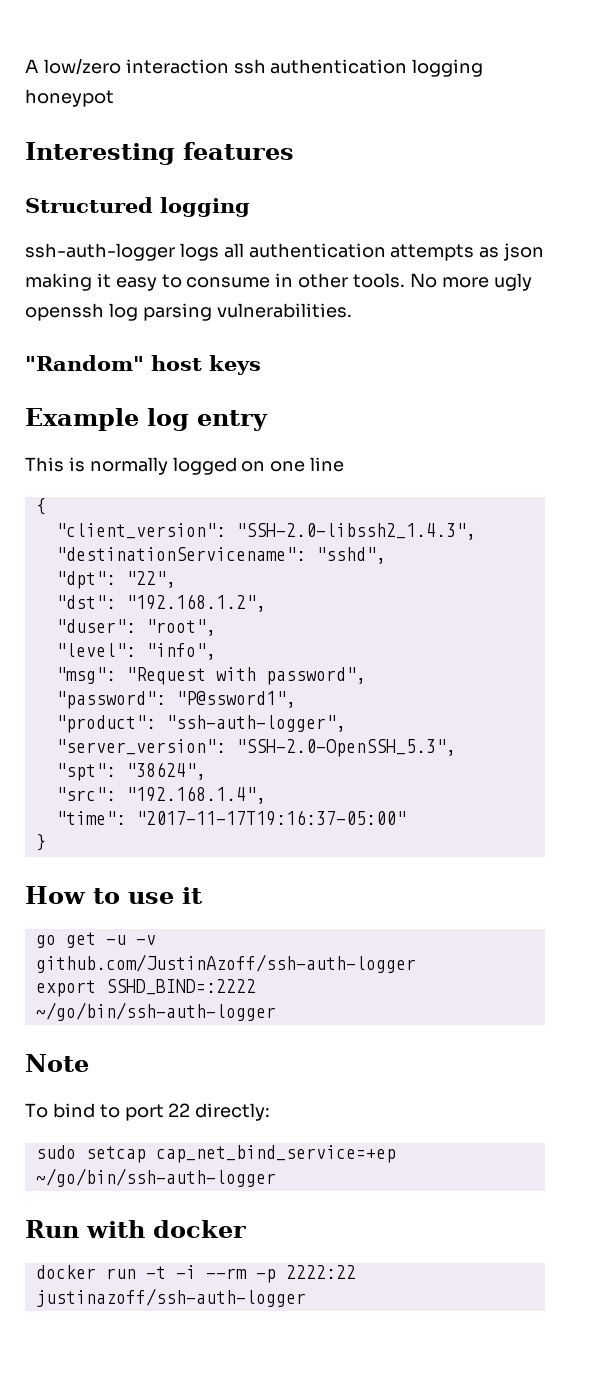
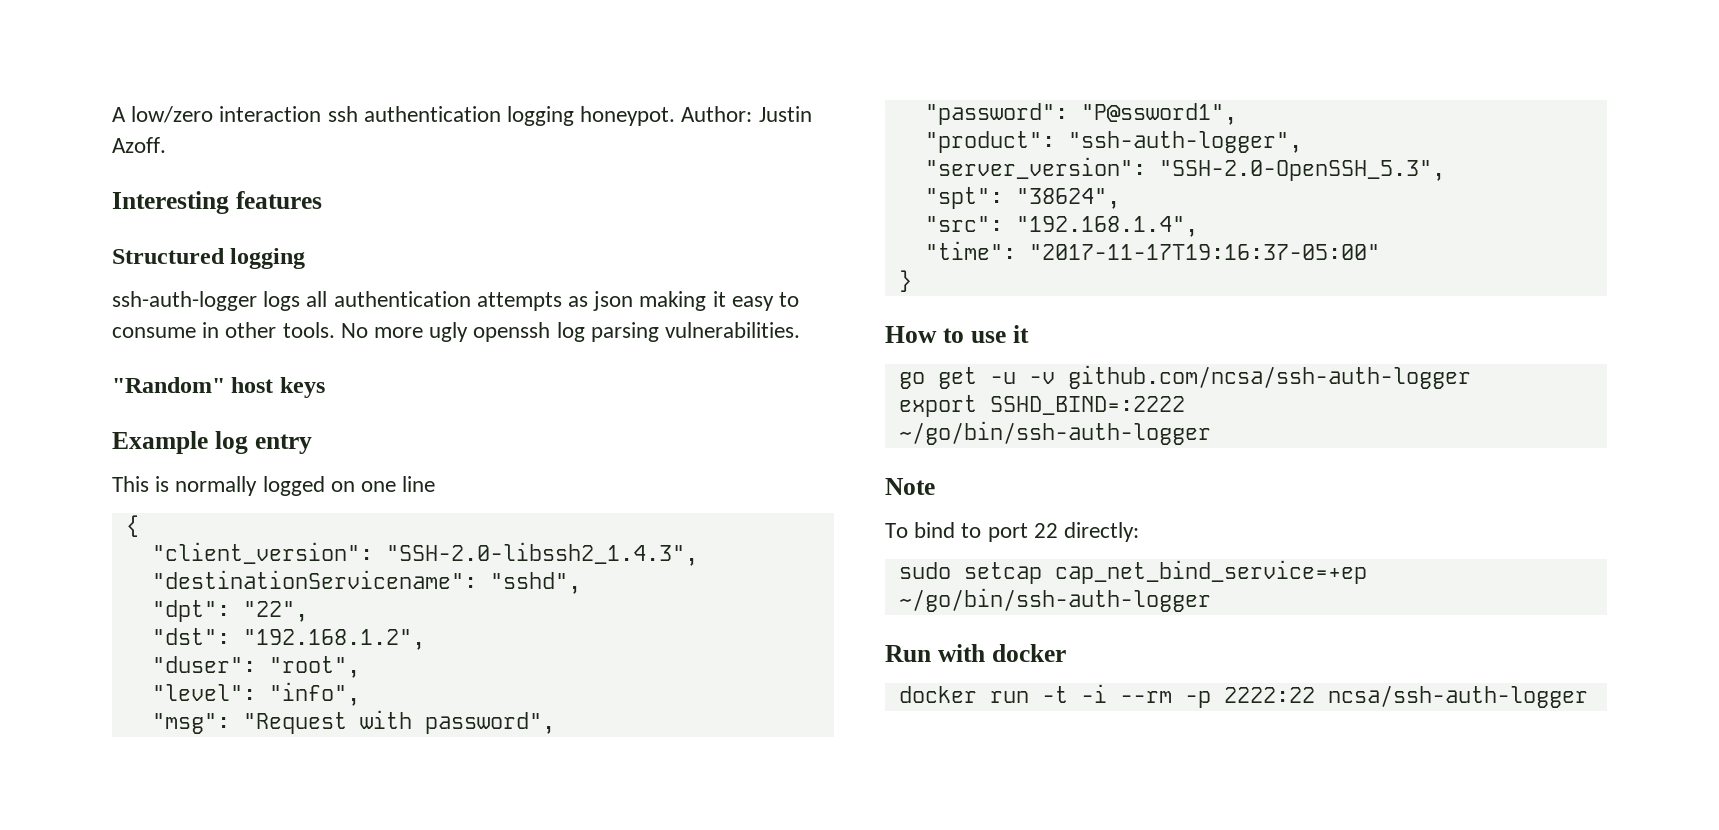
- A low/zero interaction ssh authentication logging honeypot
+ A low/zero interaction ssh authentication logging honeypot. Author: Justin Azoff.
- go get -u -v github.com/JustinAzoff/ssh-auth-logger
+ go get -u -v github.com/ncsa/ssh-auth-logger
- docker run -t -i --rm -p 2222:22 justinazoff/ssh-auth-logger
+ docker run -t -i --rm -p 2222:22 ncsa/ssh-auth-logger

